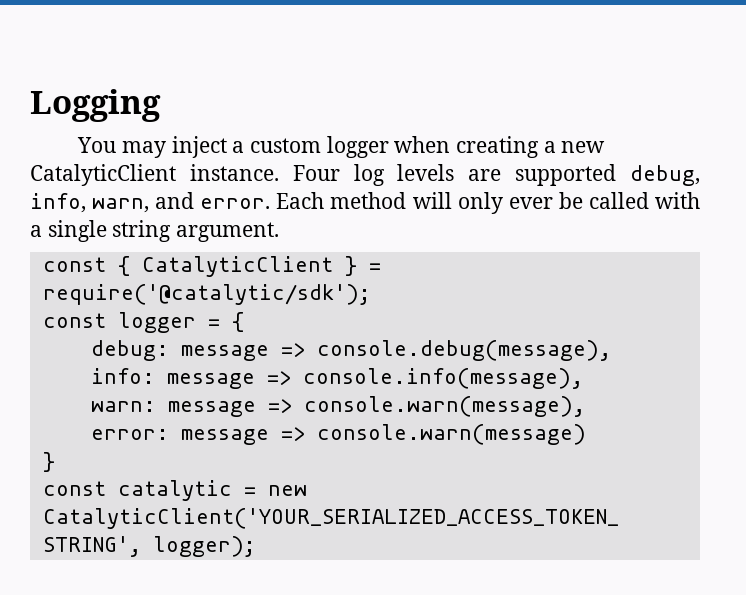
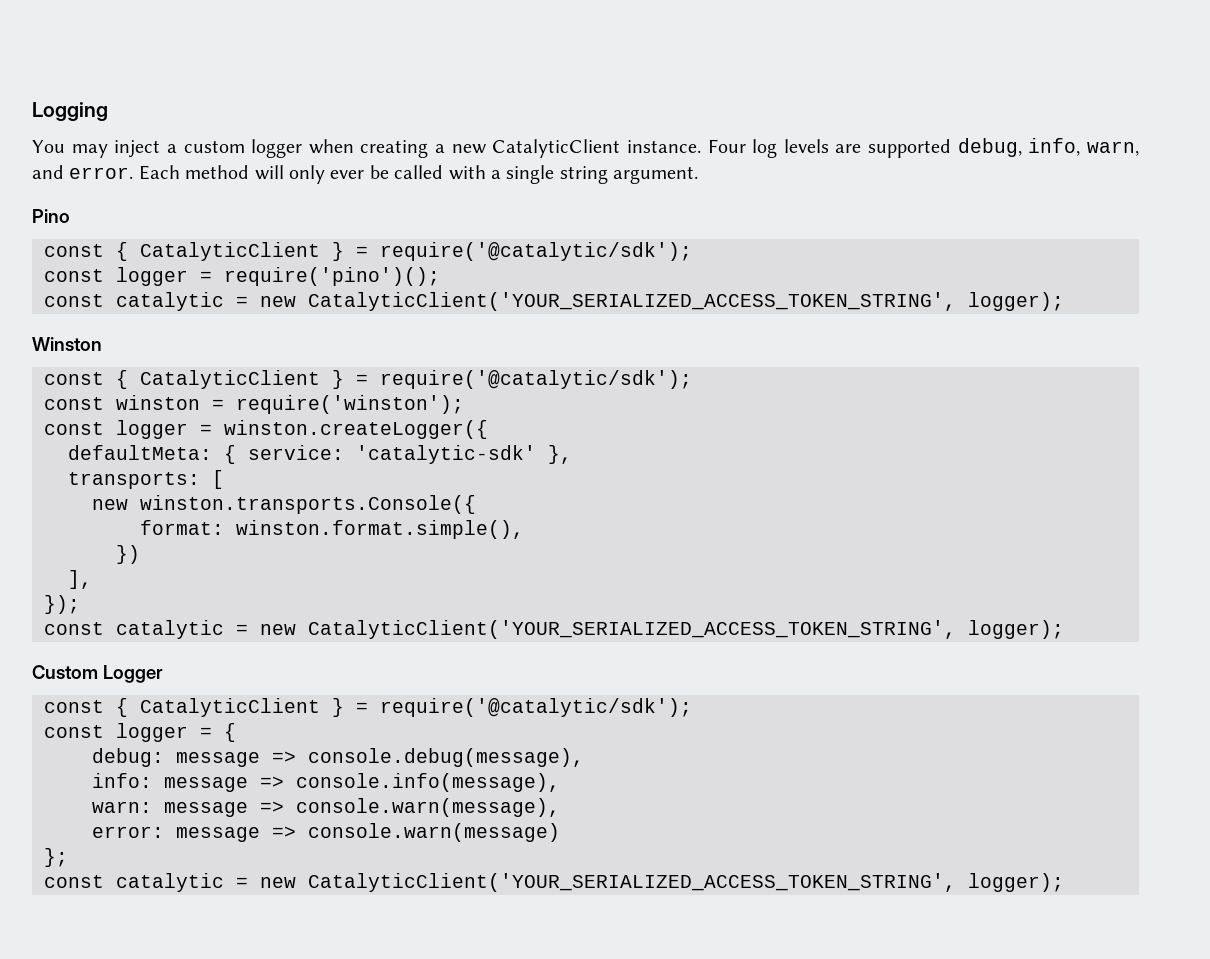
+ Pino
+ const { CatalyticClient } = require('@catalytic/sdk');
+ const logger = require('pino')();
+ const catalytic = new CatalyticClient('YOUR_SERIALIZED_ACCESS_TOKEN_STRING', logger);
+ Winston
+ const { CatalyticClient } = require('@catalytic/sdk');
+ const winston = require('winston');
+ const logger = winston.createLogger({
+ defaultMeta: { service: 'catalytic-sdk' },
+ transports: [
+ new winston.transports.Console({
+ format: winston.format.simple(),
+ })
+ ],
+ });
+ const catalytic = new CatalyticClient('YOUR_SERIALIZED_ACCESS_TOKEN_STRING', logger);
+ Custom Logger
  error: message => console.warn(message)
- }
+ };

